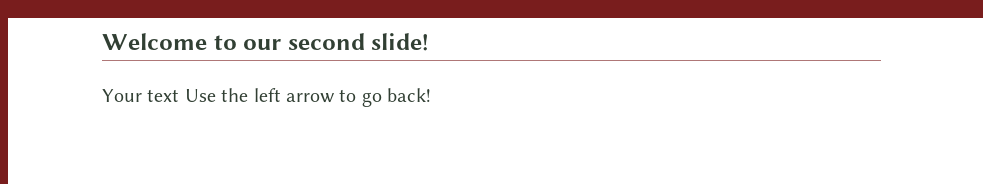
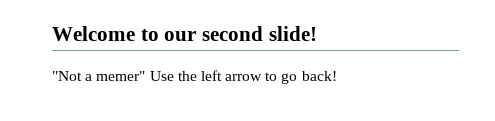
- Your text Use the left arrow to go back!
+ "Not a memer" Use the left arrow to go back!

